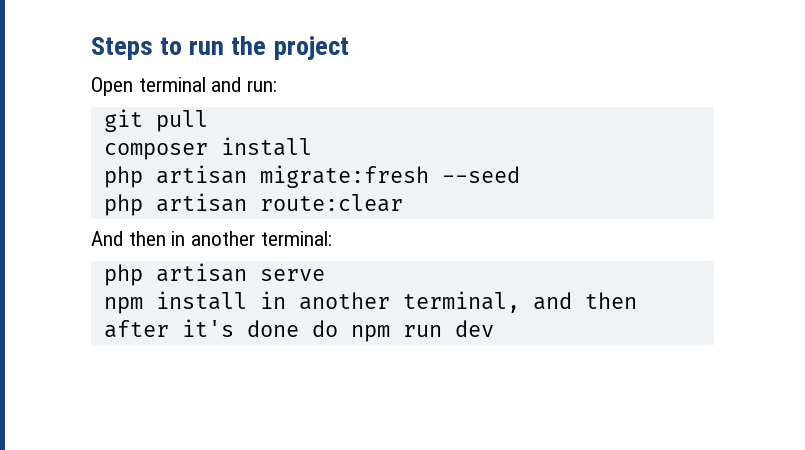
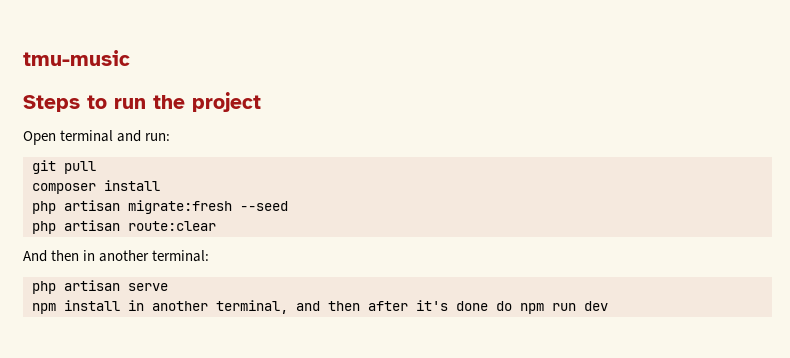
+ tmu-music

